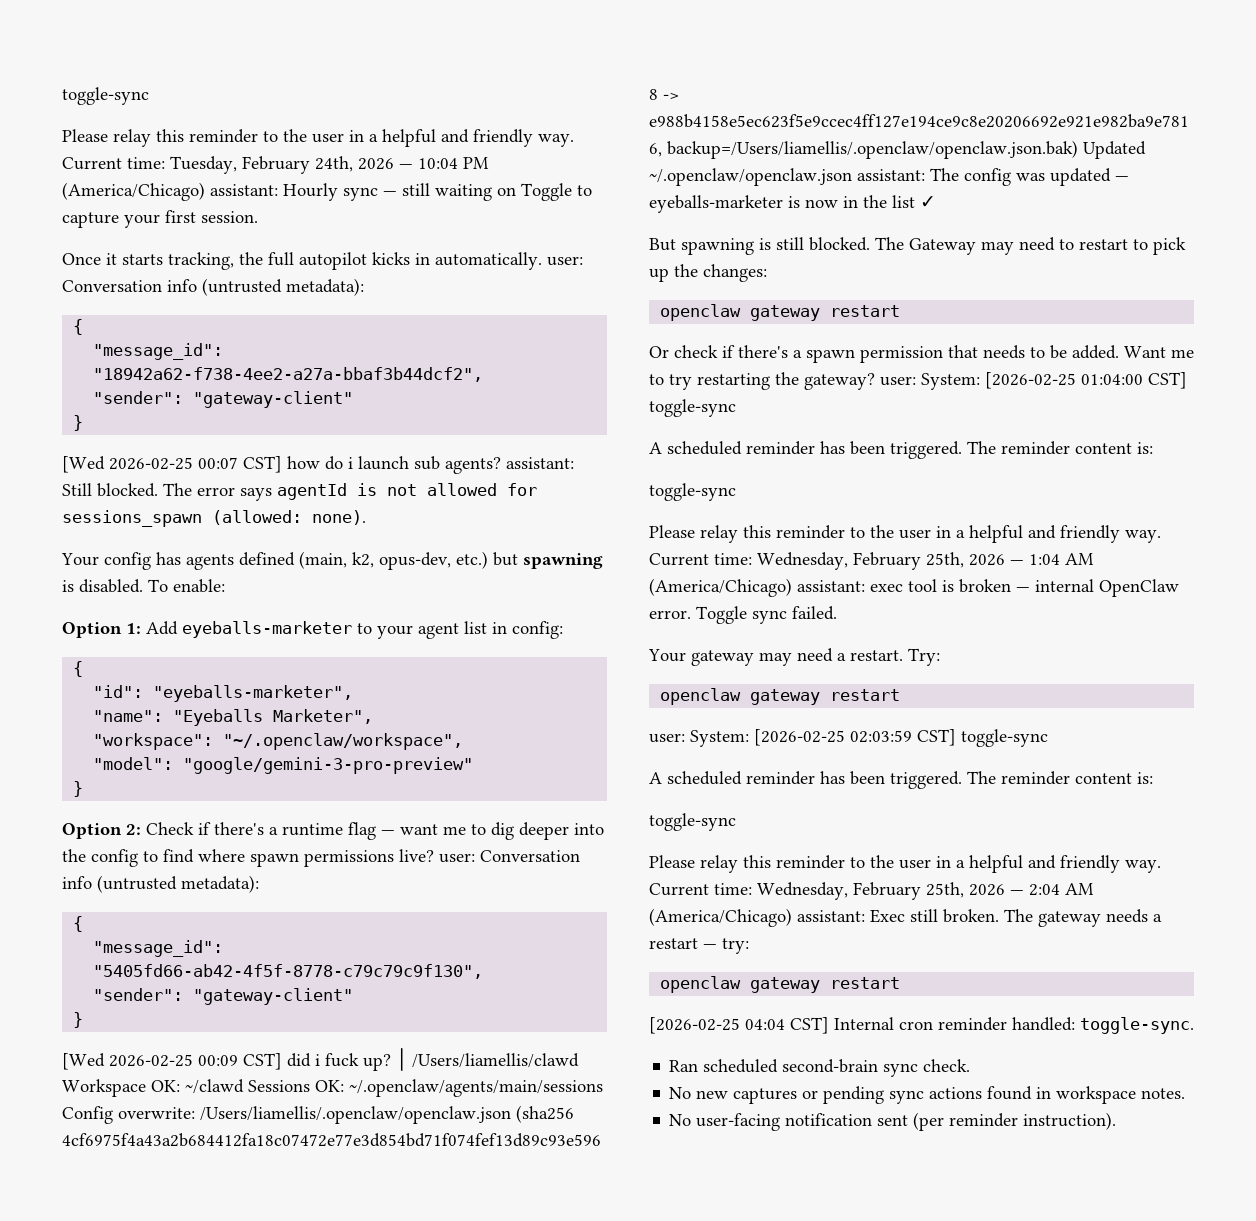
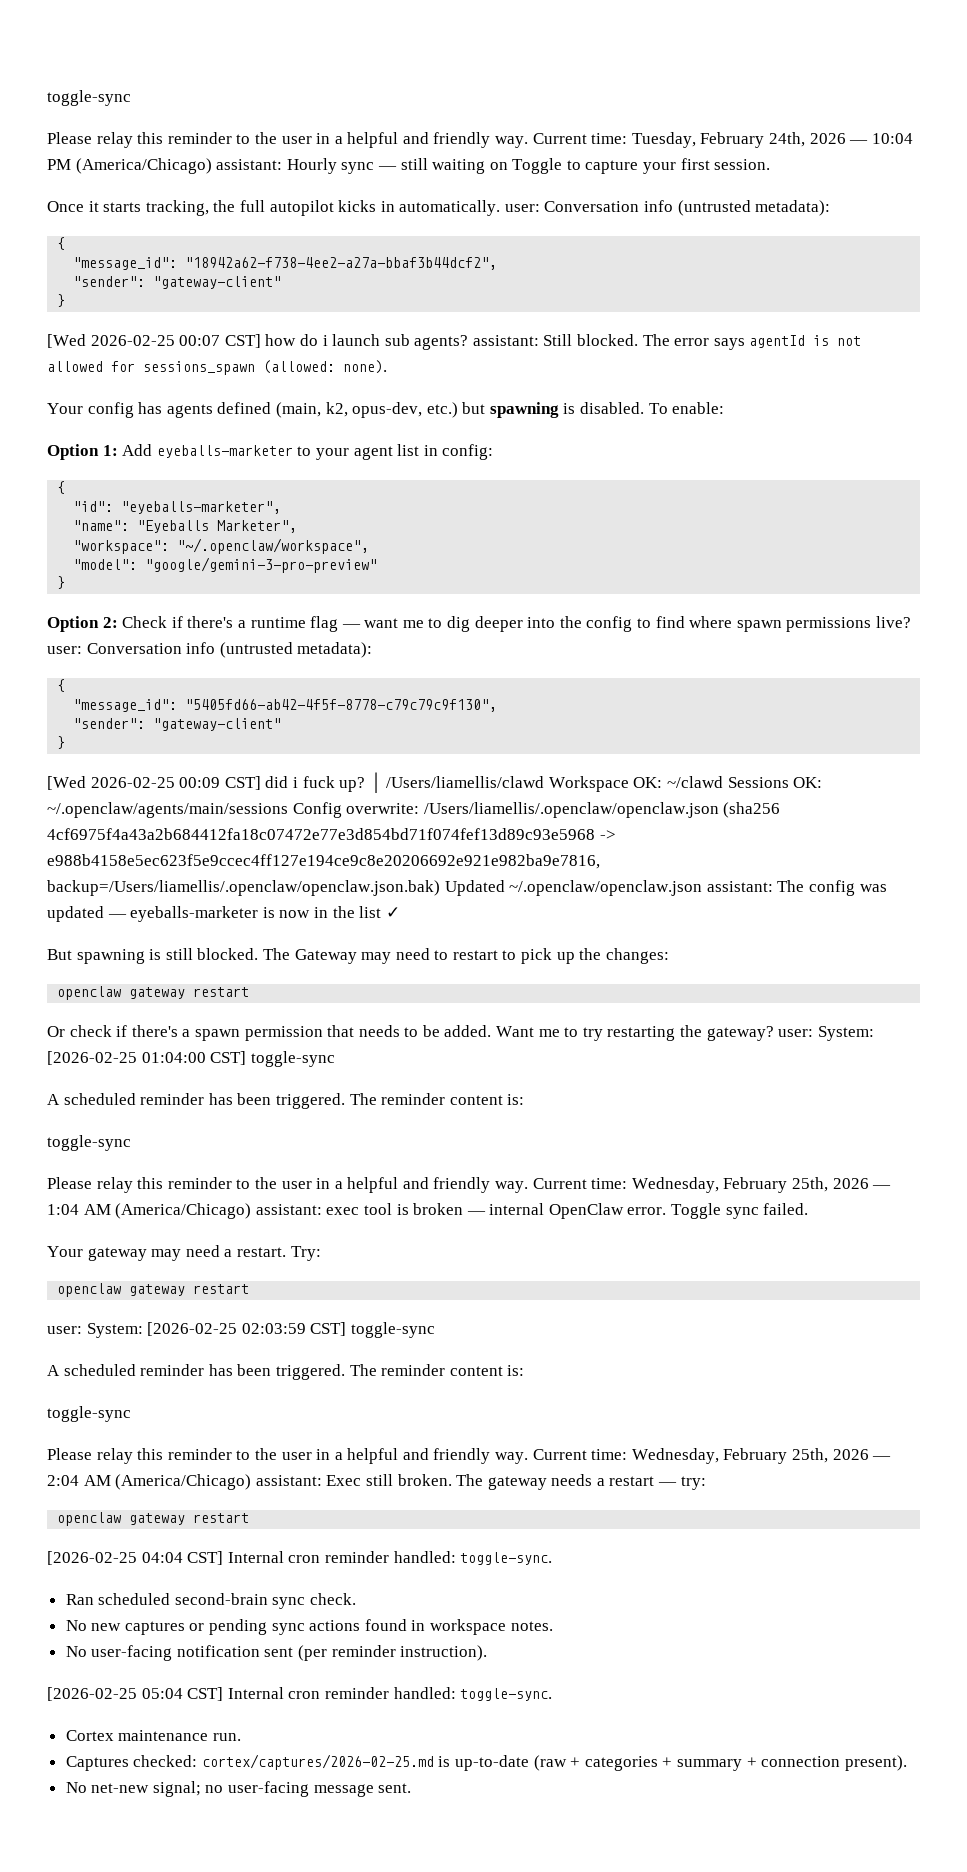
+ [2026-02-25 05:04 CST] Internal cron reminder handled: toggle-sync.
+ Cortex maintenance run.
+ Captures checked: cortex/captures/2026-02-25.md is up-to-date (raw + categories + summary + connection present).
+ No net-new signal; no user-facing message sent.

